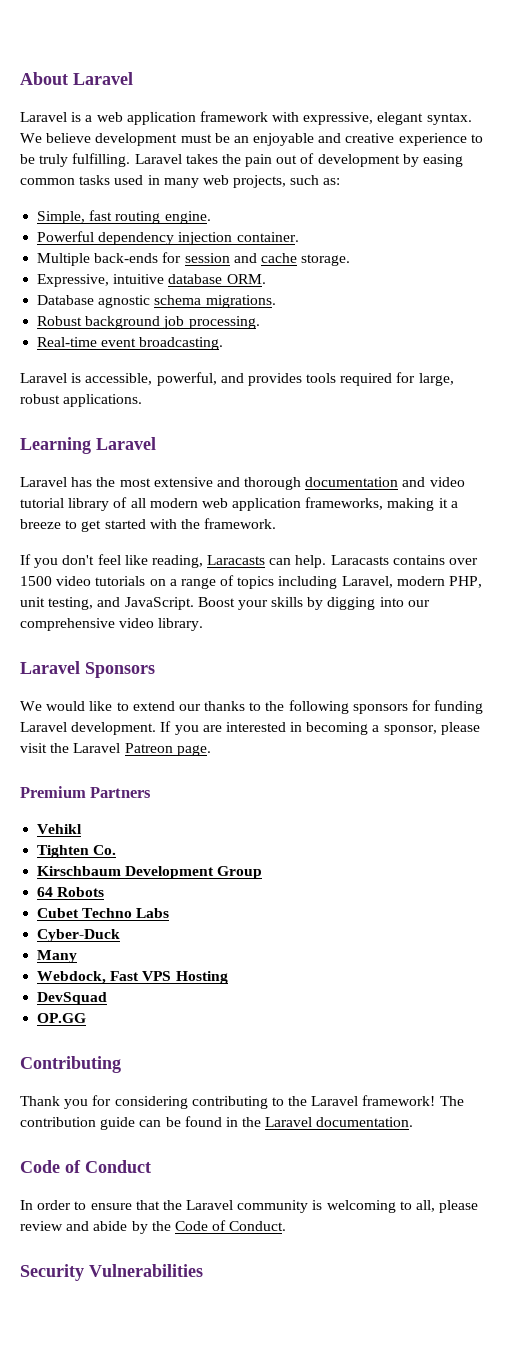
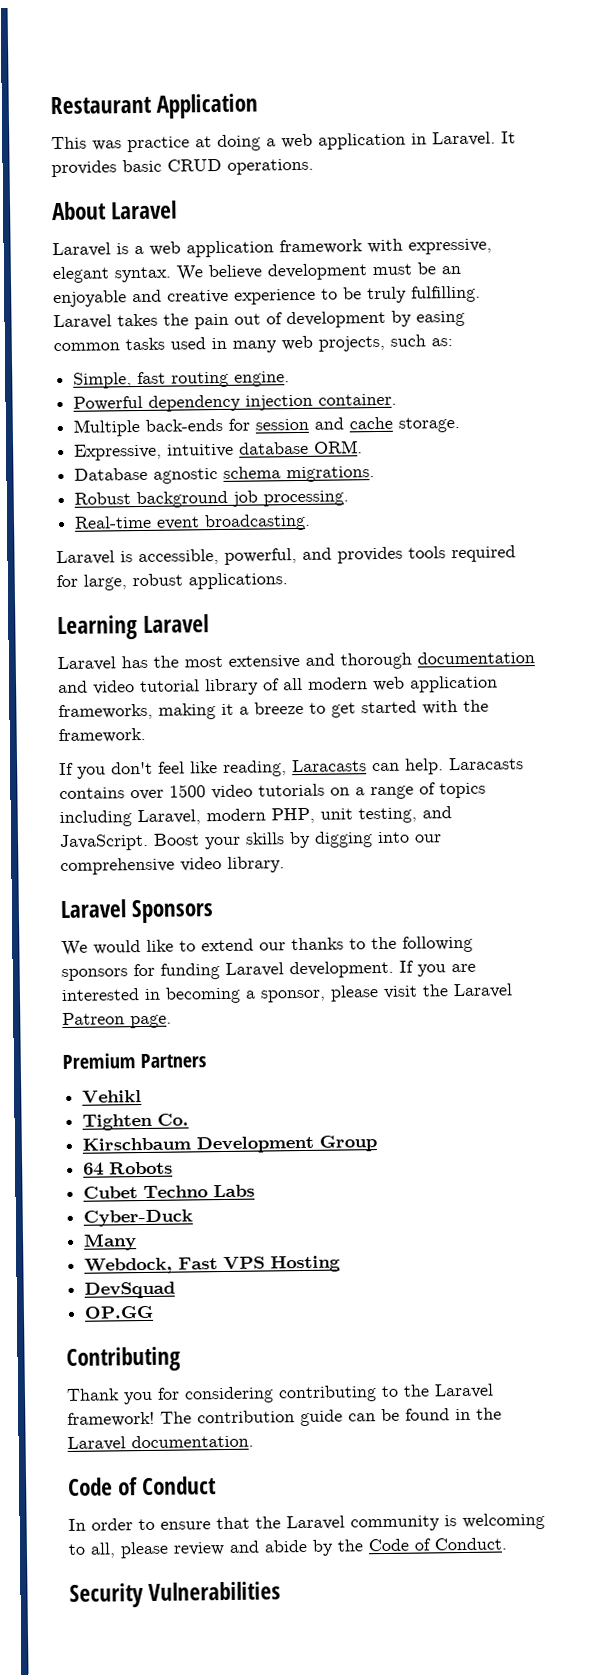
+ Restaurant Application
+ This was practice at doing a web application in Laravel. It provides basic CRUD operations.

